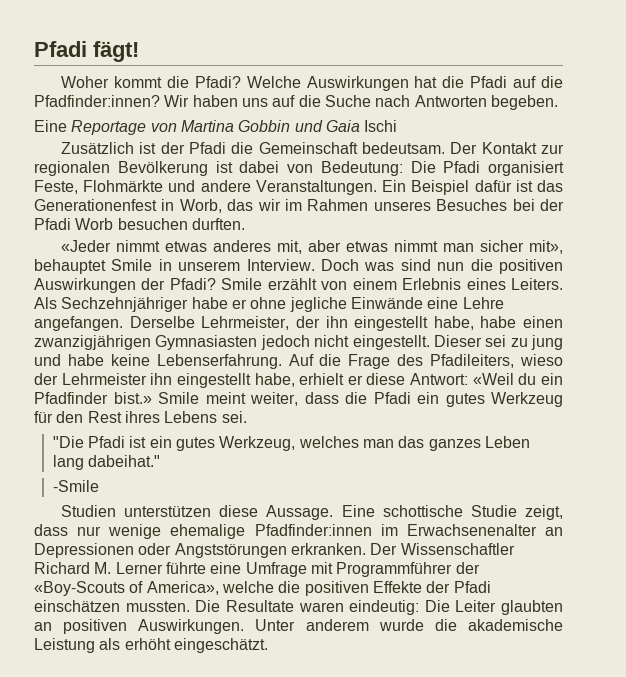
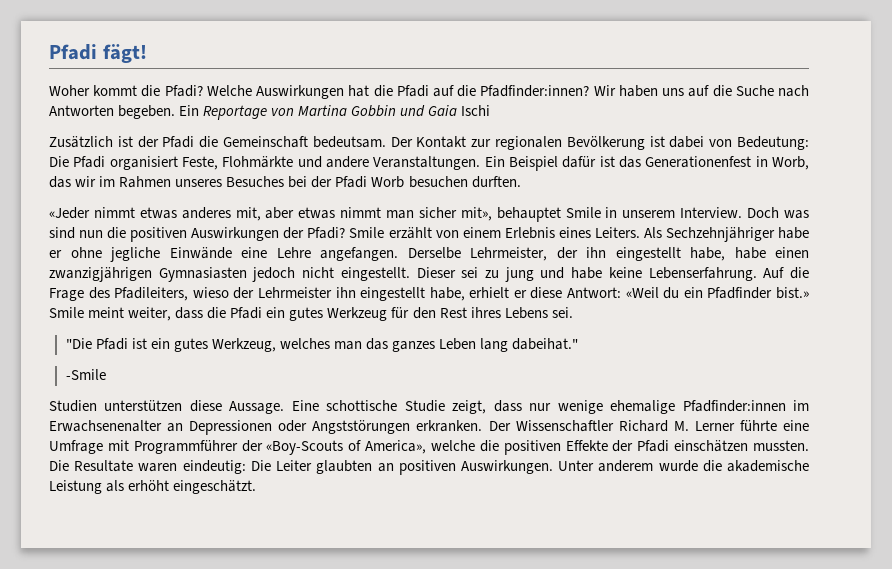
- Wir haben uns auf die Suche nach Antworten begeben.
- Eine Reportage von Martina Gobbin und Gaia Ischi
+ Wir haben uns auf die Suche nach Antworten begeben. Ein Reportage von Martina Gobbin und Gaia Ischi

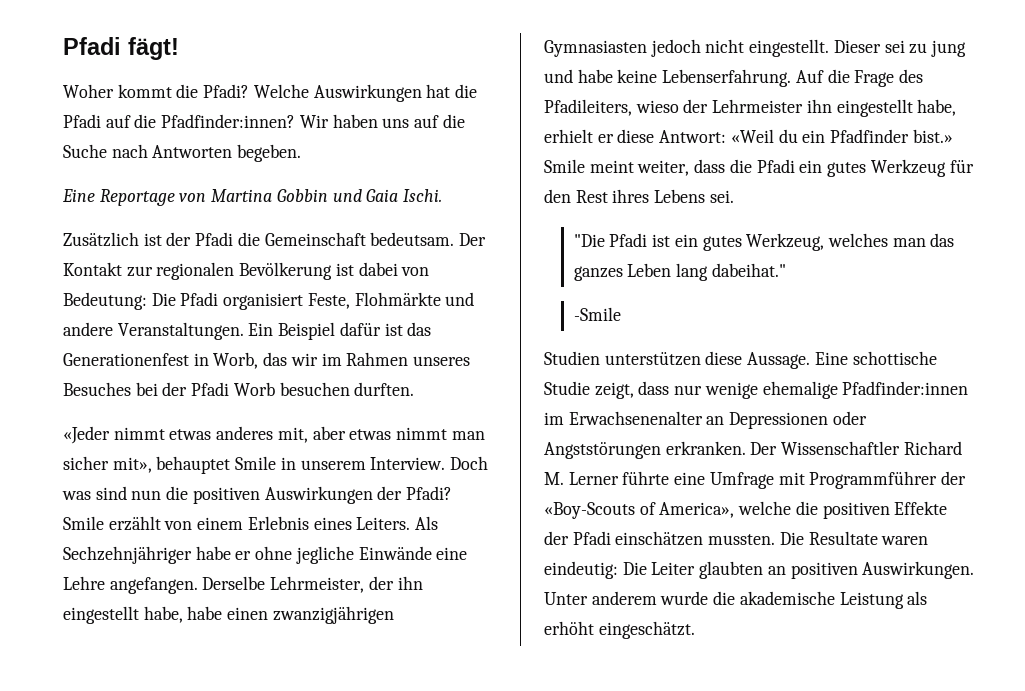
- Wir haben uns auf die Suche nach Antworten begeben. Ein Reportage von Martina Gobbin und Gaia Ischi
+ Wir haben uns auf die Suche nach Antworten begeben.
+ Eine Reportage von Martina Gobbin und Gaia Ischi.

